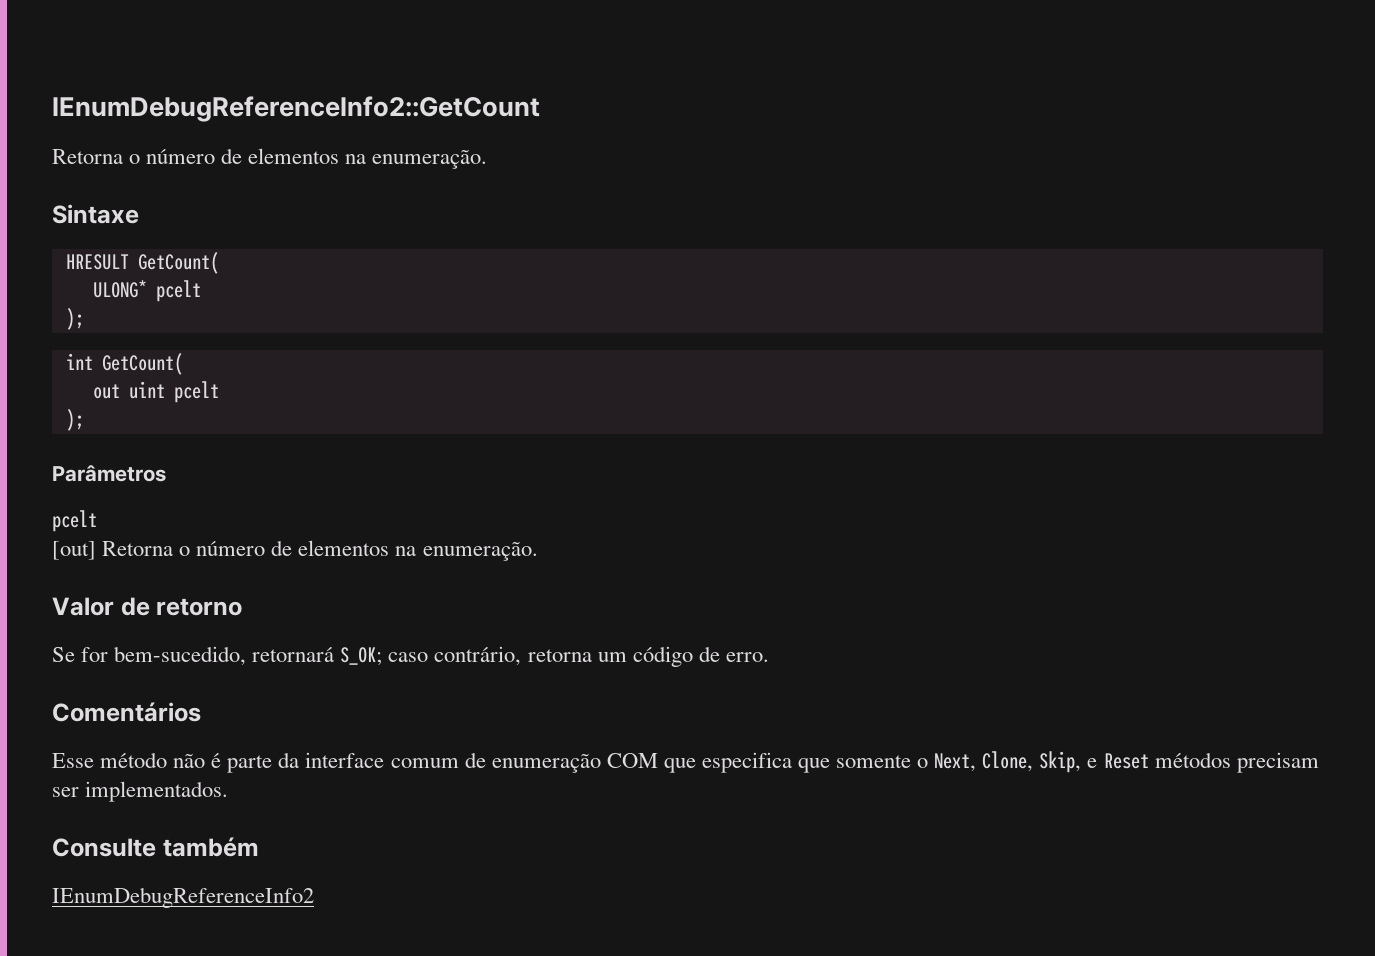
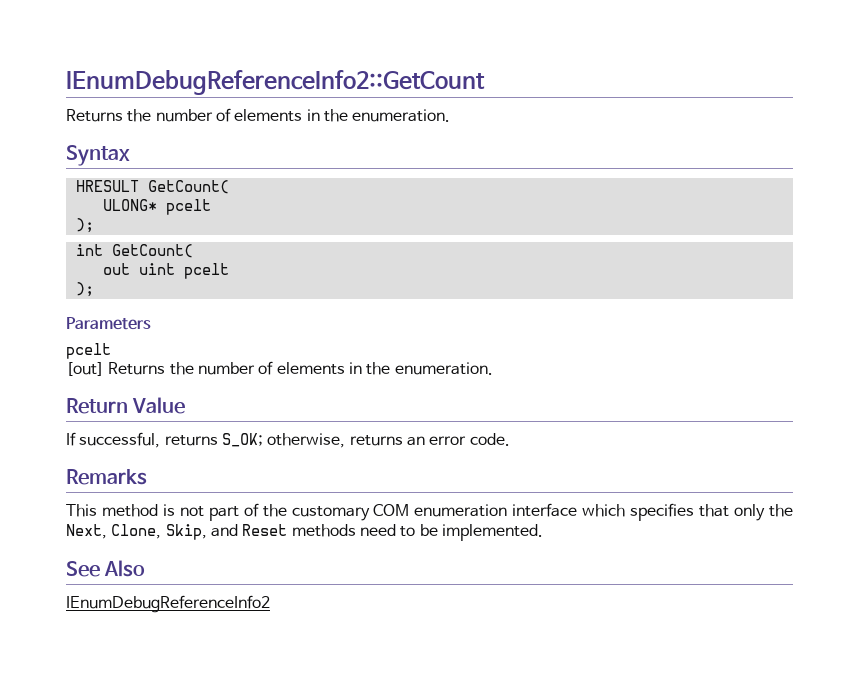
  IEnumDebugReferenceInfo2::GetCount
- Retorna o número de elementos na enumeração.
- Sintaxe
+ Returns the number of elements in the enumeration.
+ Syntax
- Parâmetros
+ Parameters
- [out] Retorna o número de elementos na enumeração.
- Valor de retorno
- Se for bem-sucedido, retornará S_OK; caso contrário, retorna um código de erro.
- Comentários
- Esse método não é parte da interface comum de enumeração COM que especifica que somente o Next, Clone, Skip, e Reset métodos precisam ser implementados.
- Consulte também
+ [out] Returns the number of elements in the enumeration.
+ Return Value
+ If successful, returns S_OK; otherwise, returns an error code.
+ Remarks
+ This method is not part of the customary COM enumeration interface which specifies that only the Next, Clone, Skip, and Reset methods need to be implemented.
+ See Also

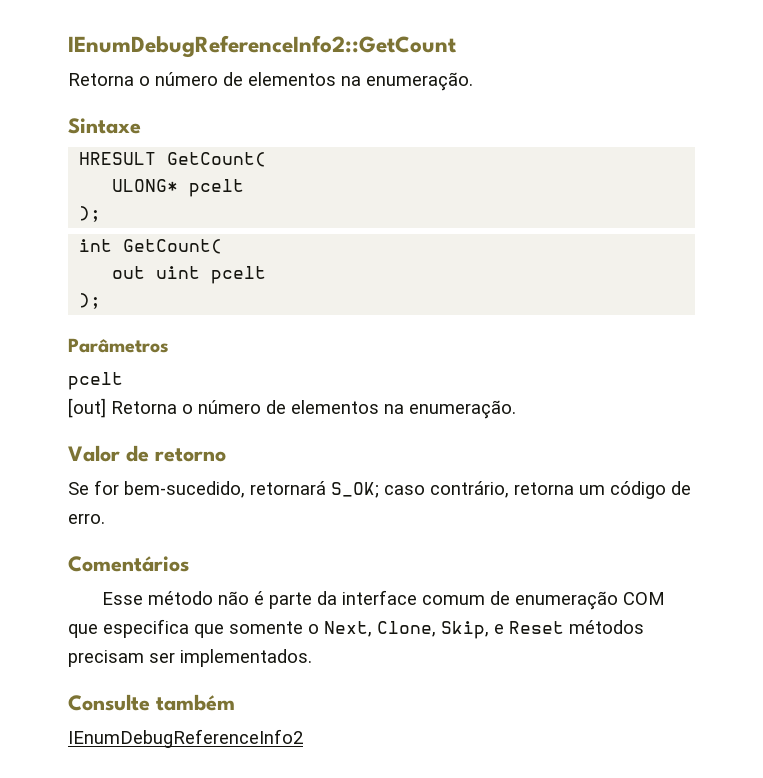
  IEnumDebugReferenceInfo2::GetCount
- Returns the number of elements in the enumeration.
- Syntax
+ Retorna o número de elementos na enumeração.
+ Sintaxe
- Parameters
+ Parâmetros
- [out] Returns the number of elements in the enumeration.
- Return Value
- If successful, returns S_OK; otherwise, returns an error code.
- Remarks
- This method is not part of the customary COM enumeration interface which specifies that only the Next, Clone, Skip, and Reset methods need to be implemented.
- See Also
+ [out] Retorna o número de elementos na enumeração.
+ Valor de retorno
+ Se for bem-sucedido, retornará S_OK; caso contrário, retorna um código de erro.
+ Comentários
+ Esse método não é parte da interface comum de enumeração COM que especifica que somente o Next, Clone, Skip, e Reset métodos precisam ser implementados.
+ Consulte também

